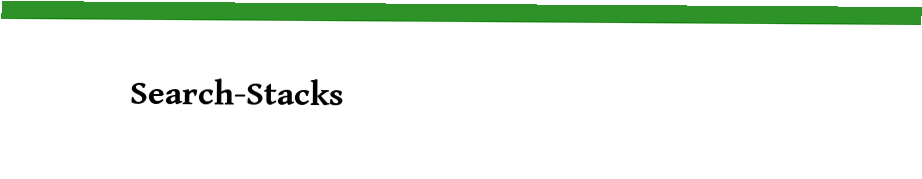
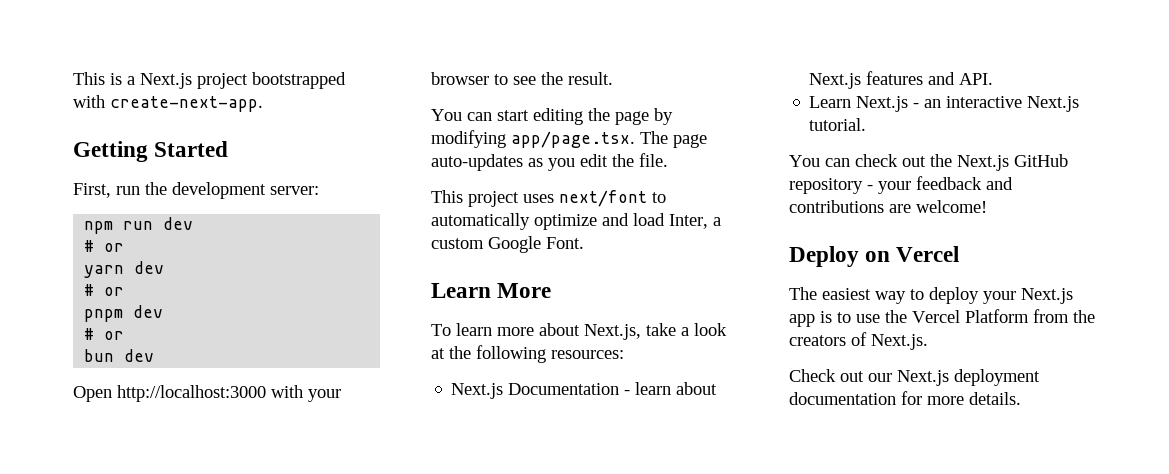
- Search-Stacks
+ This is a Next.js project bootstrapped with create-next-app.
+ Getting Started
+ First, run the development server:
+ npm run dev
+ # or
+ yarn dev
+ # or
+ pnpm dev
+ # or
+ bun dev
+ Open http://localhost:3000 with your browser to see the result.
+ You can start editing the page by modifying app/page.tsx. The page auto-updates as you edit the file.
+ This project uses next/font to automatically optimize and load Inter, a custom Google Font.
+ Learn More
+ To learn more about Next.js, take a look at the following resources:
+ Next.js Documentation - learn about Next.js features and API.
+ Learn Next.js - an interactive Next.js tutorial.
+ You can check out the Next.js GitHub repository - your feedback and contributions are welcome!
+ Deploy on Vercel
+ The easiest way to deploy your Next.js app is to use the Vercel Platform from the creators of Next.js.
+ Check out our Next.js deployment documentation for more details.

